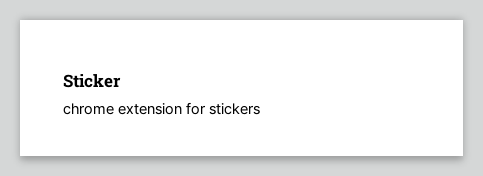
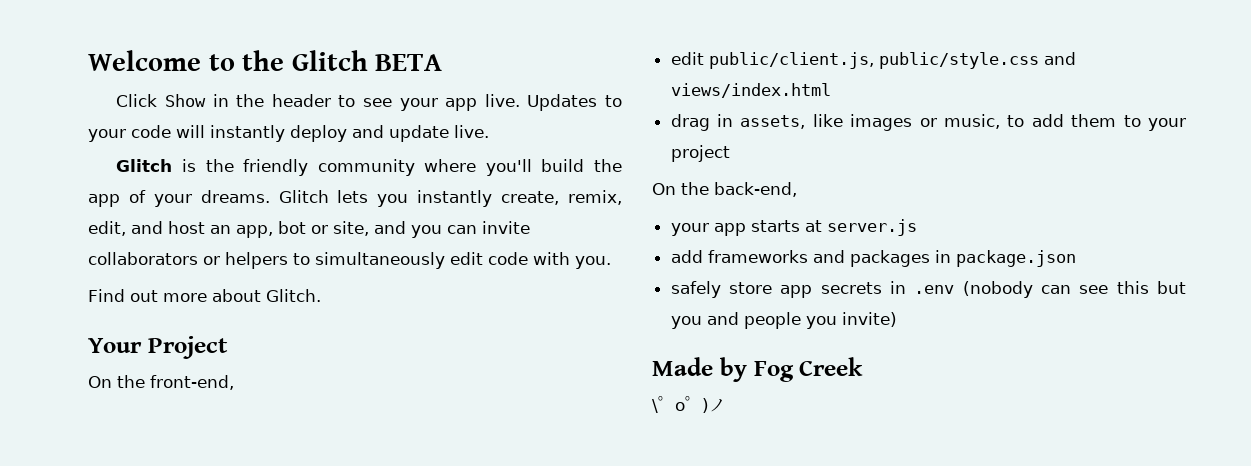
- Sticker
- chrome extension for stickers
+ Welcome to the Glitch BETA
+ Click Show in the header to see your app live. Updates to your code will instantly deploy and update live.
+ Glitch is the friendly community where you'll build the app of your dreams. Glitch lets you instantly create, remix, edit, and host an app, bot or site, and you can invite collaborators or helpers to simultaneously edit code with you.
+ Find out more about Glitch.
+ Your Project
+ On the front-end,
+ edit public/client.js, public/style.css and views/index.html
+ drag in assets, like images or music, to add them to your project
+ On the back-end,
+ your app starts at server.js
+ add frameworks and packages in package.json
+ safely store app secrets in .env (nobody can see this but you and people you invite)
+ Made by Fog Creek
+ \゜o゜)ノ

